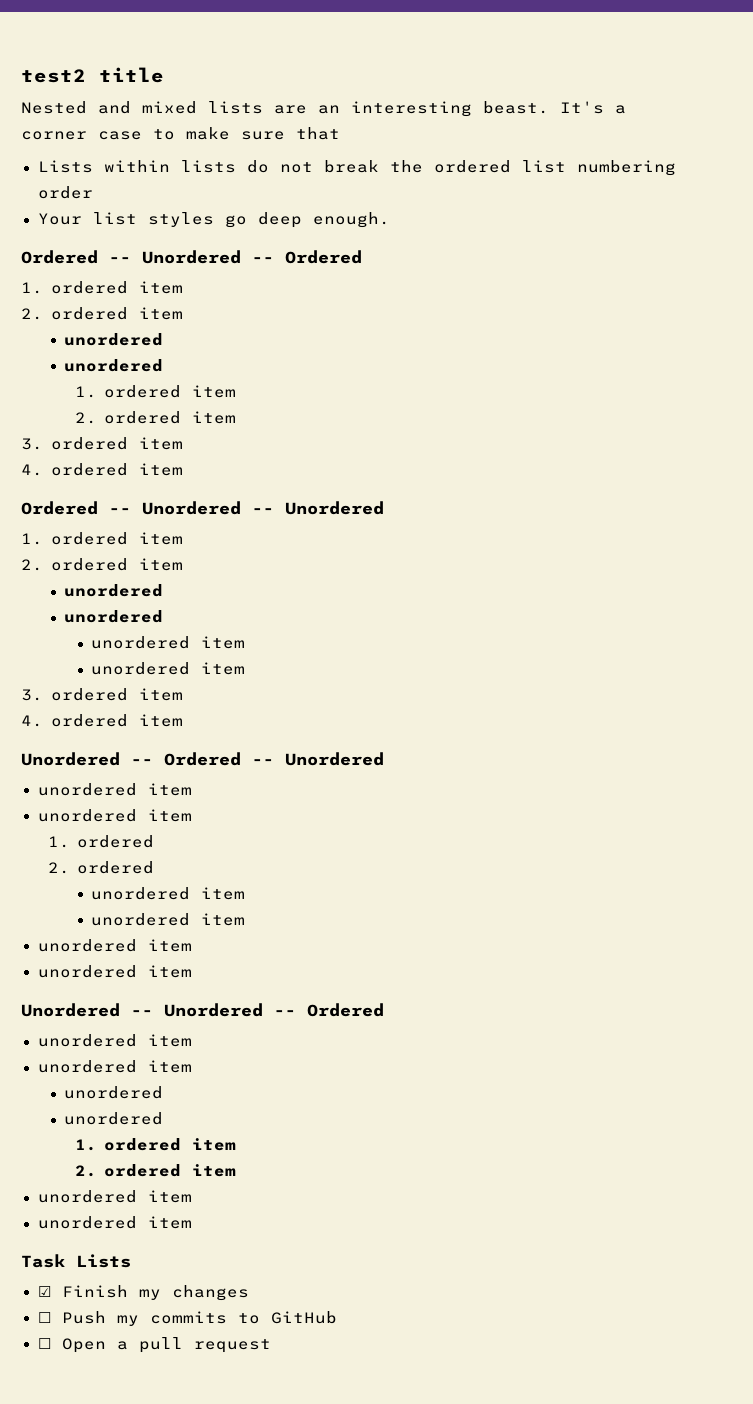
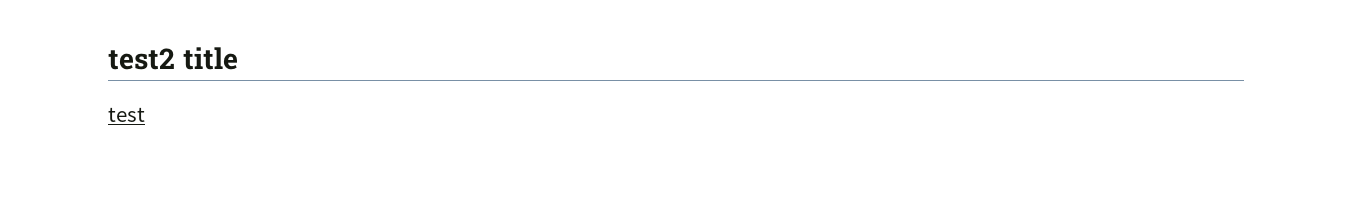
- Nested and mixed lists are an interesting beast. It's a corner case to make sure that
- Lists within lists do not break the ordered list numbering order
- Your list styles go deep enough.
- Ordered -- Unordered -- Ordered
- 1. ordered item
- 2. ordered item
- unordered
- unordered
- 1. ordered item
- 2. ordered item
- 3. ordered item
- 4. ordered item
- Ordered -- Unordered -- Unordered
- 1. ordered item
- 2. ordered item
- unordered
- unordered
- unordered item
- unordered item
- 3. ordered item
- 4. ordered item
- Unordered -- Ordered -- Unordered
- unordered item
- unordered item
- 1. ordered
- 2. ordered
- unordered item
- unordered item
- unordered item
- unordered item
- Unordered -- Unordered -- Ordered
- unordered item
- unordered item
- unordered
- unordered
- 1. ordered item
- 2. ordered item
- unordered item
- unordered item
- Task Lists
- ☑ Finish my changes
- ☐ Push my commits to GitHub
- ☐ Open a pull request
+ test

